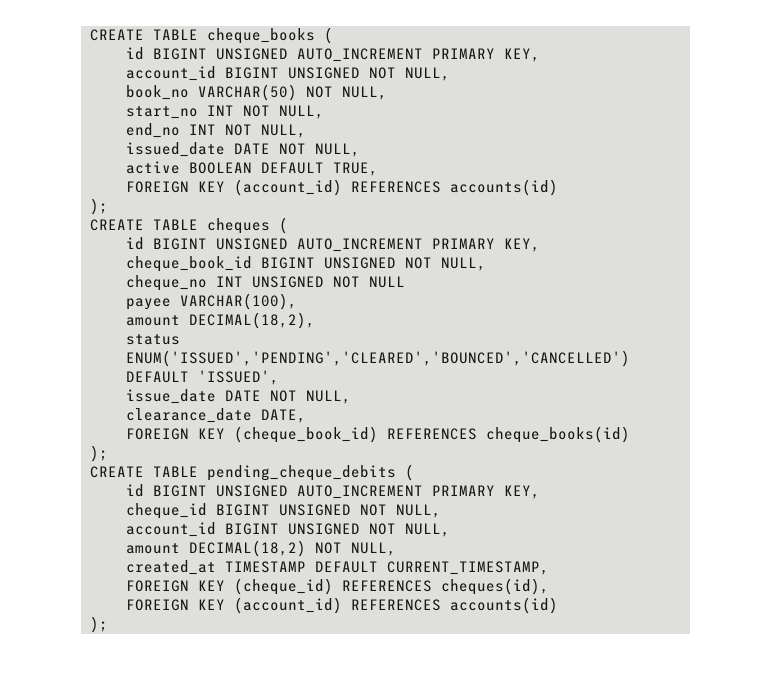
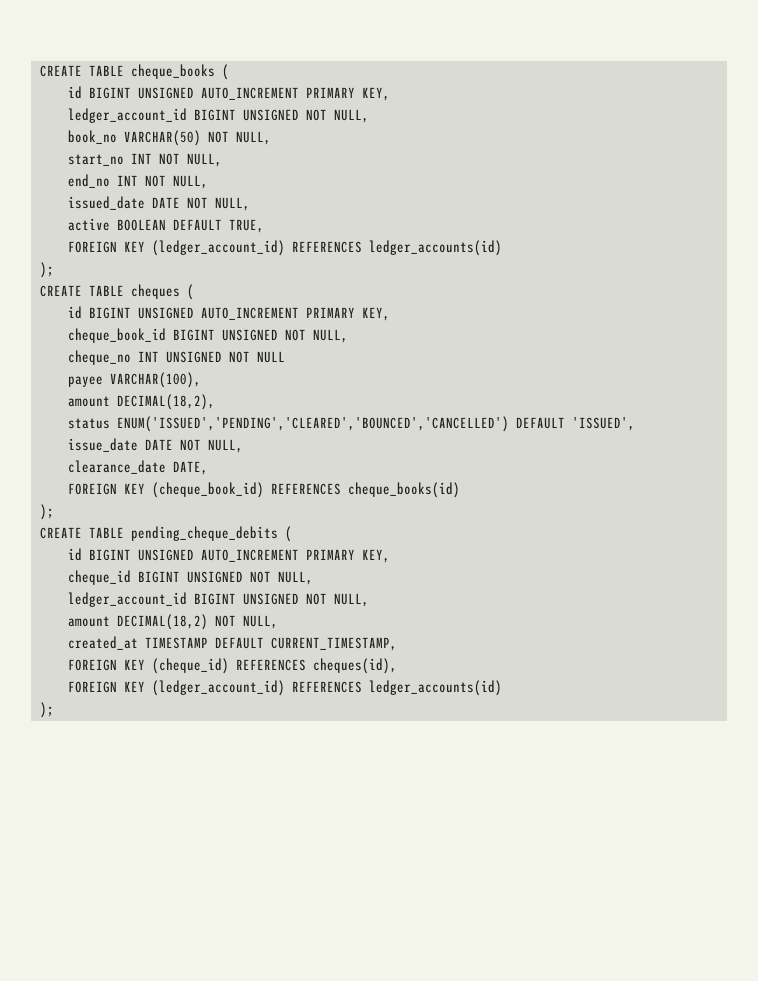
  CREATE TABLE cheque_books (
  id BIGINT UNSIGNED AUTO_INCREMENT PRIMARY KEY,
- account_id BIGINT UNSIGNED NOT NULL,
+ ledger_account_id BIGINT UNSIGNED NOT NULL,
  active BOOLEAN DEFAULT TRUE,
- FOREIGN KEY (account_id) REFERENCES accounts(id)
+ FOREIGN KEY (ledger_account_id) REFERENCES ledger_accounts(id)
  cheque_id BIGINT UNSIGNED NOT NULL,
- account_id BIGINT UNSIGNED NOT NULL,
+ ledger_account_id BIGINT UNSIGNED NOT NULL,
  FOREIGN KEY (cheque_id) REFERENCES cheques(id),
- FOREIGN KEY (account_id) REFERENCES accounts(id)
+ FOREIGN KEY (ledger_account_id) REFERENCES ledger_accounts(id)

